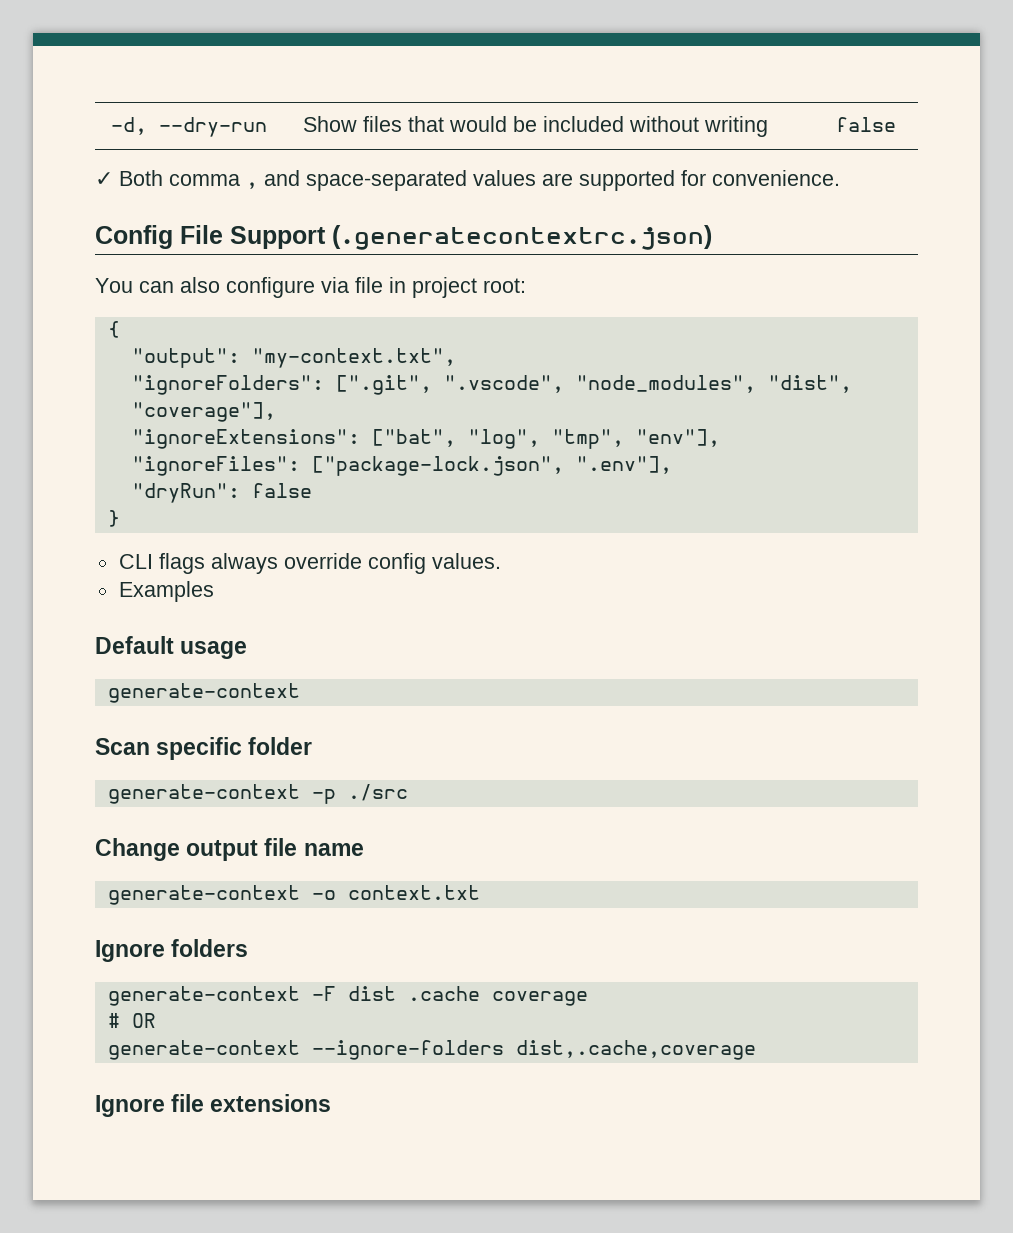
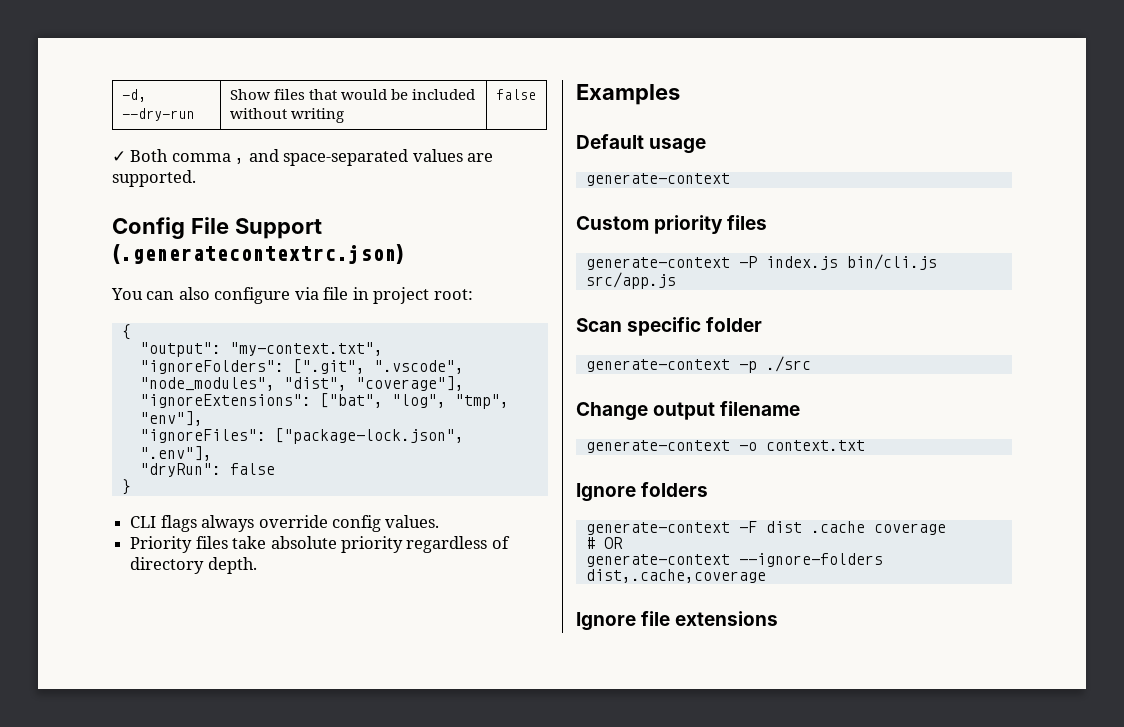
- ✓ Both comma , and space-separated values are supported for convenience.
+ ✓ Both comma , and space-separated values are supported.
+ Priority files take absolute priority regardless of directory depth.
  Examples
  Default usage
  generate-context
+ Custom priority files
+ generate-context -P index.js bin/cli.js src/app.js
- Change output file name
+ Change output filename

